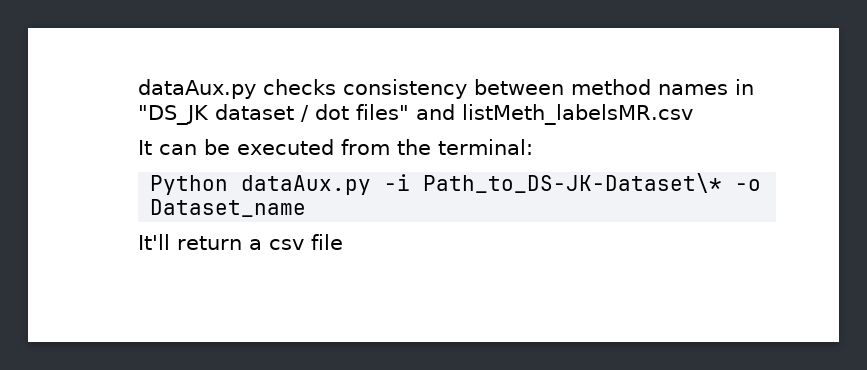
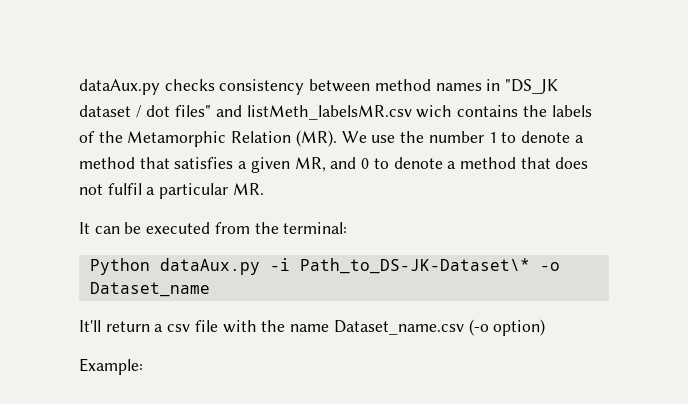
- dataAux.py checks consistency between method names in "DS_JK dataset / dot files" and listMeth_labelsMR.csv
+ dataAux.py checks consistency between method names in "DS_JK dataset / dot files" and listMeth_labelsMR.csv wich contains the labels of the Metamorphic Relation (MR). We use the number 1 to denote a method that satisfies a given MR, and 0 to denote a method that does not fulfil a particular MR.
- It'll return a csv file
+ It'll return a csv file with the name Dataset_name.csv (-o option)
+ Example:

